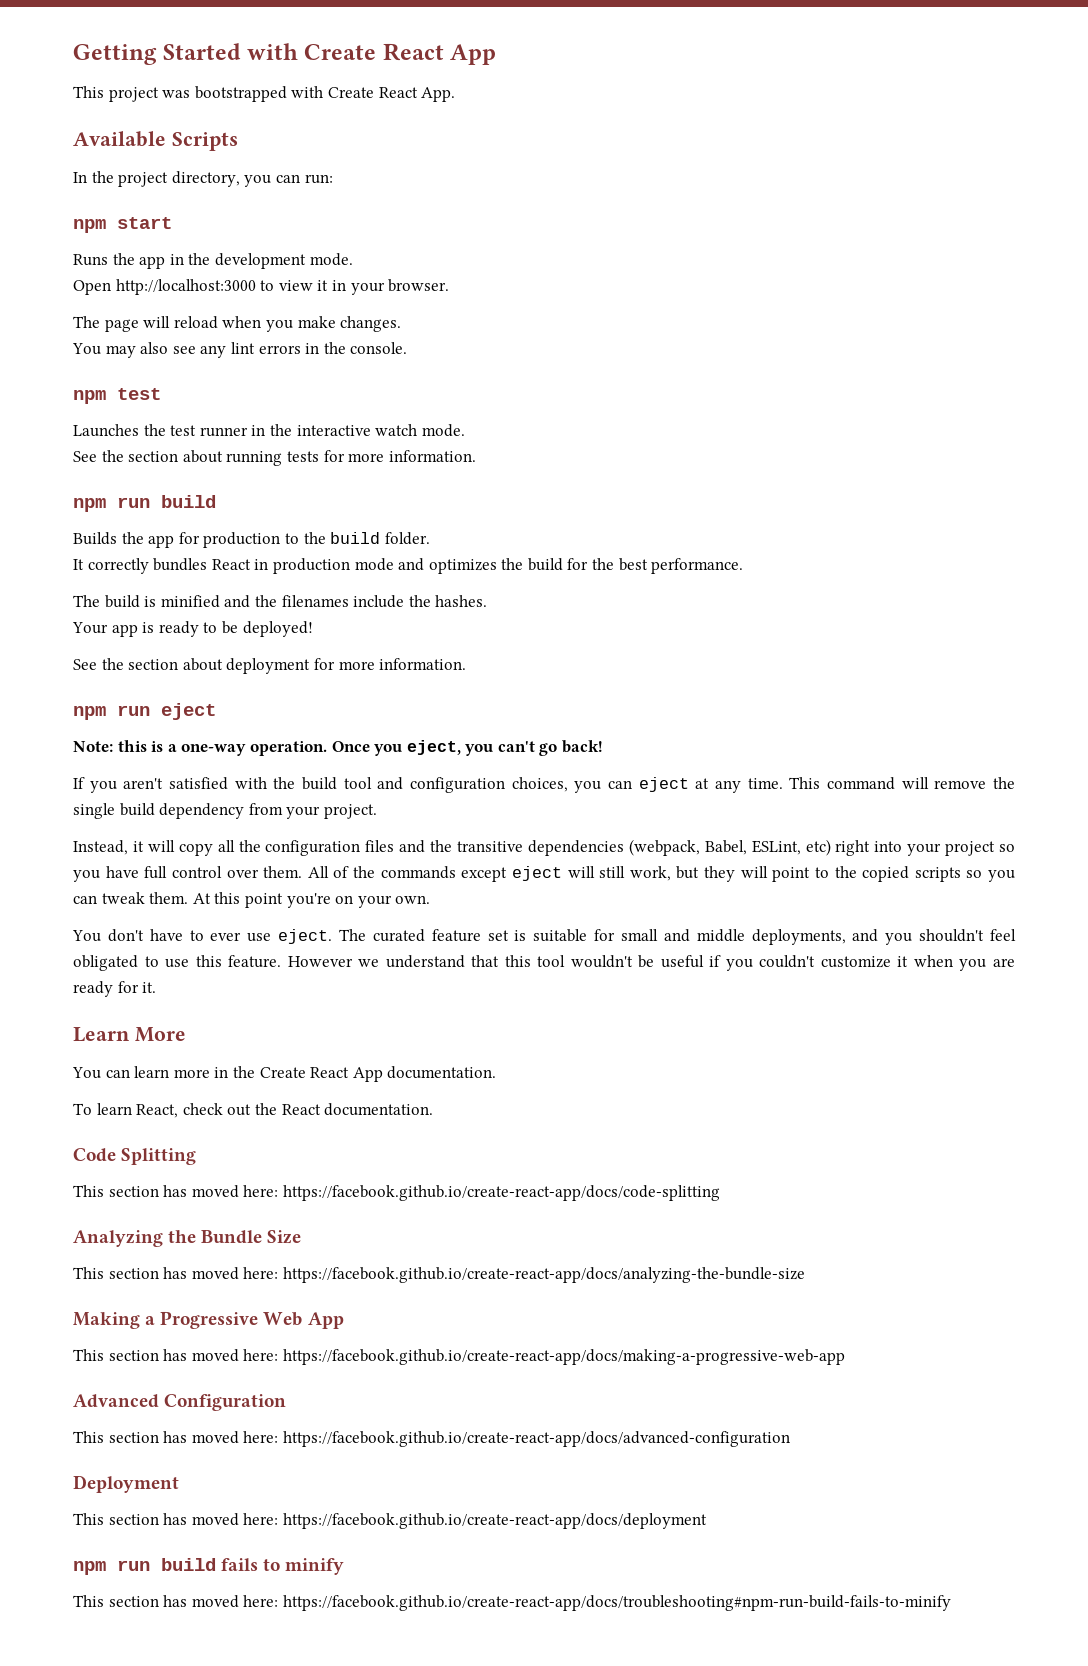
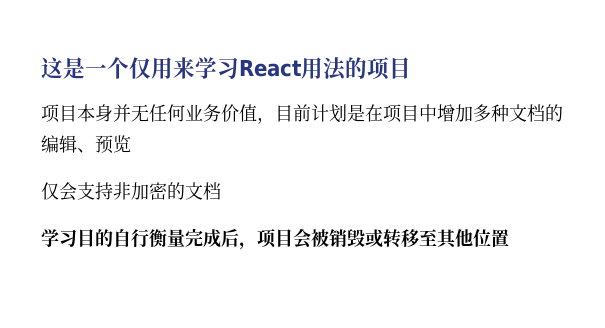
- Getting Started with Create React App
- This project was bootstrapped with Create React App.
- Available Scripts
- In the project directory, you can run:
- npm start
- Runs the app in the development mode.
- Open http://localhost:3000 to view it in your browser.
- The page will reload when you make changes.
- You may also see any lint errors in the console.
- npm test
- Launches the test runner in the interactive watch mode.
- See the section about running tests for more information.
- npm run build
- Builds the app for production to the build folder.
- It correctly bundles React in production mode and optimizes the build for the best performance.
- The build is minified and the filenames include the hashes.
- Your app is ready to be deployed!
- See the section about deployment for more information.
- npm run eject
- Note: this is a one-way operation. Once you eject, you can't go back!
- If you aren't satisfied with the build tool and configuration choices, you can eject at any time. This command will remove the single build dependency from your project.
- Instead, it will copy all the configuration files and the transitive dependencies (webpack, Babel, ESLint, etc) right into your project so you have full control over them. All of the commands except eject will still work, but they will point to the copied scripts so you can tweak them. At this point you're on your own.
- You don't have to ever use eject. The curated feature set is suitable for small and middle deployments, and you shouldn't feel obligated to use this feature. However we understand that this tool wouldn't be useful if you couldn't customize it when you are ready for it.
- Learn More
- You can learn more in the Create React App documentation.
- To learn React, check out the React documentation.
- Code Splitting
- This section has moved here: https://facebook.github.io/create-react-app/docs/code-splitting
- Analyzing the Bundle Size
- This section has moved here: https://facebook.github.io/create-react-app/docs/analyzing-the-bundle-size
- Making a Progressive Web App
- This section has moved here: https://facebook.github.io/create-react-app/docs/making-a-progressive-web-app
- Advanced Configuration
- This section has moved here: https://facebook.github.io/create-react-app/docs/advanced-configuration
- Deployment
- This section has moved here: https://facebook.github.io/create-react-app/docs/deployment
- npm run build fails to minify
- This section has moved here: https://facebook.github.io/create-react-app/docs/troubleshooting#npm-run-build-fails-to-minify
+ 这是一个仅用来学习React用法的项目
+ 项目本身并无任何业务价值，目前计划是在项目中增加多种文档的编辑、预览
+ 仅会支持非加密的文档
+ 学习目的自行衡量完成后，项目会被销毁或转移至其他位置

